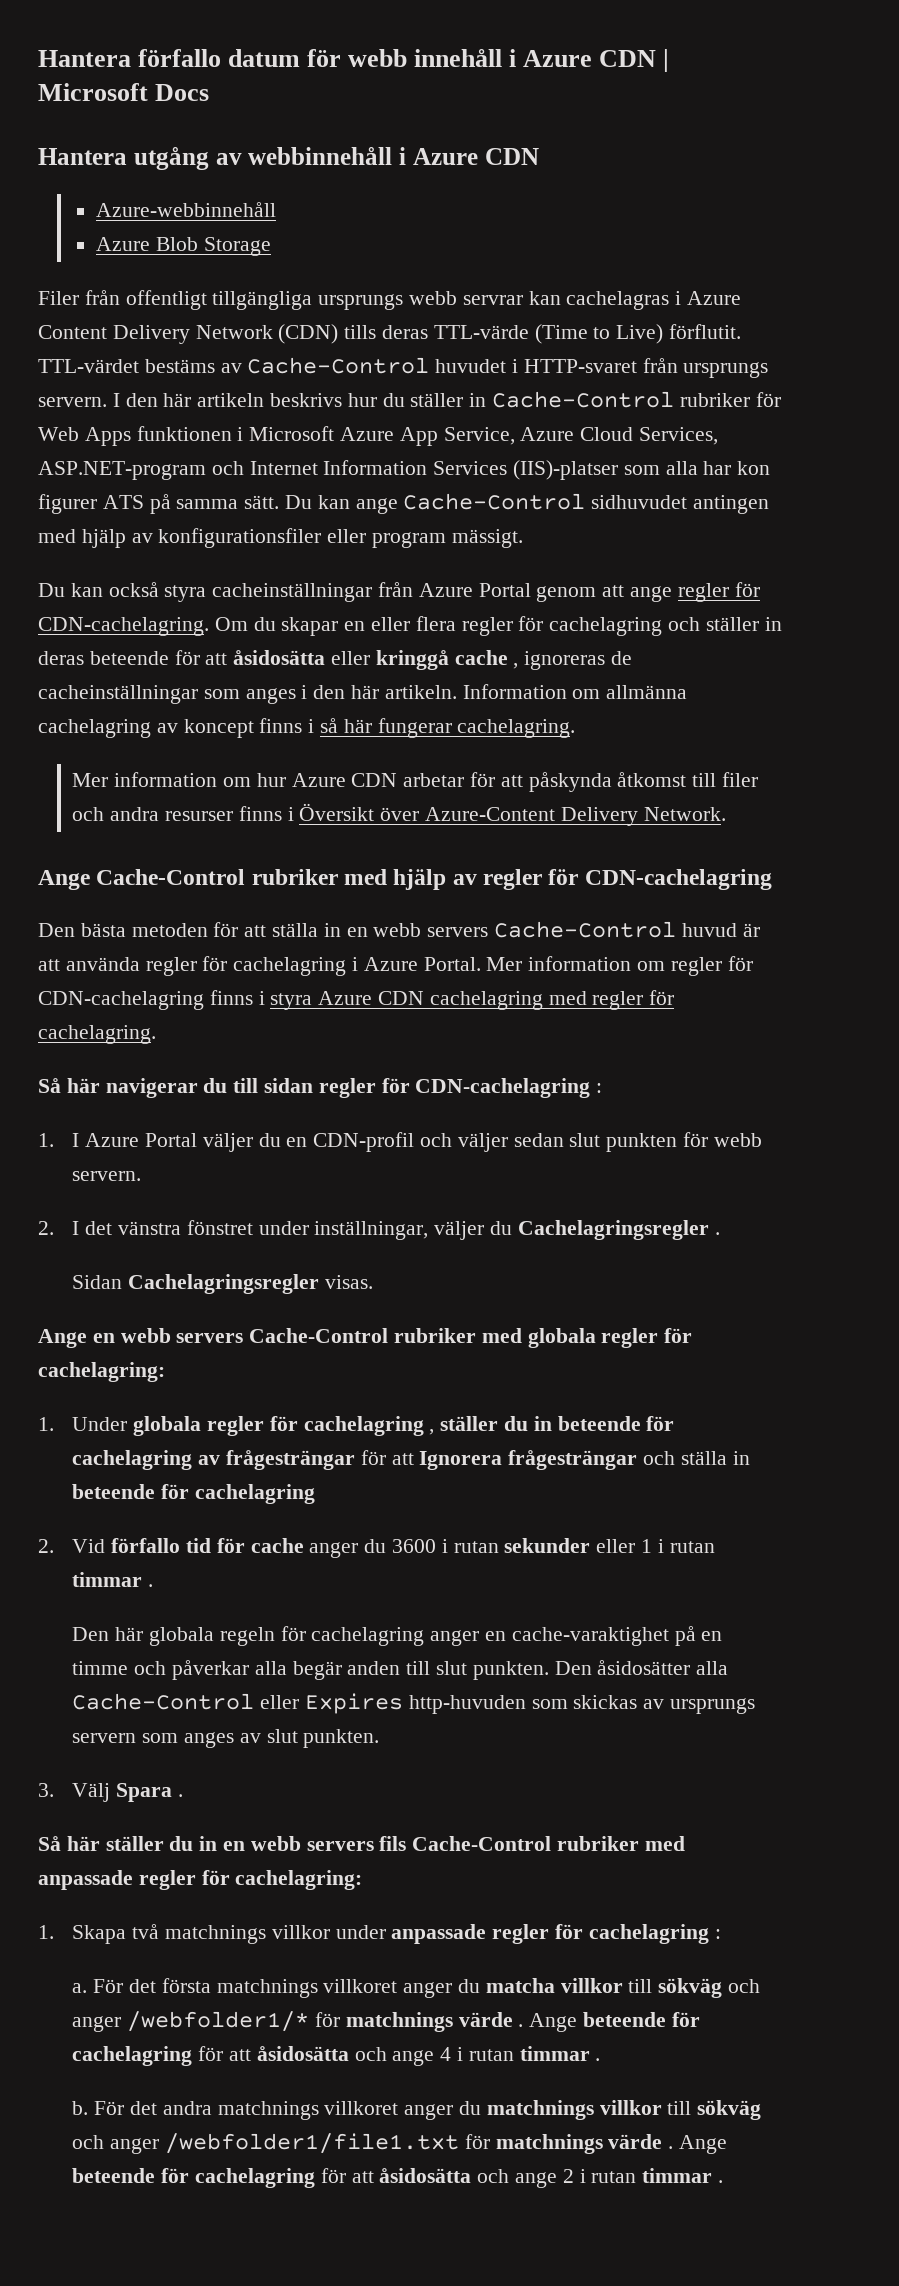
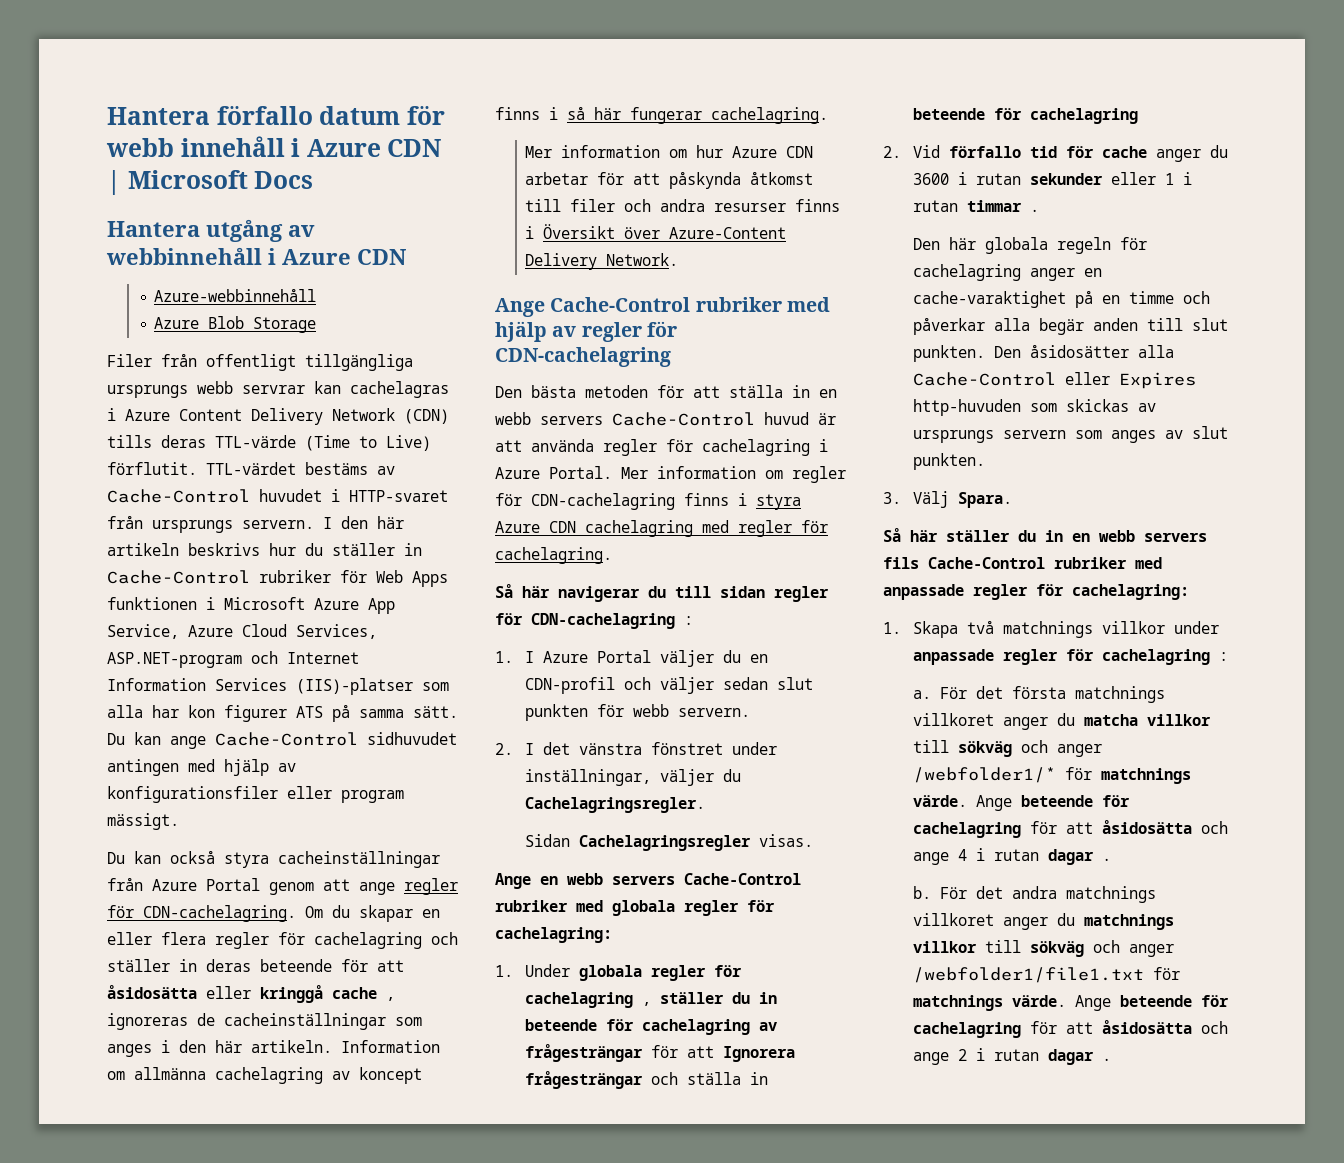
- 2. I det vänstra fönstret under inställningar, väljer du Cachelagringsregler .
+ 2. I det vänstra fönstret under inställningar, väljer du Cachelagringsregler.
- 3. Välj Spara .
+ 3. Välj Spara.
- För det första matchnings villkoret anger du matcha villkor till sökväg och anger /webfolder1/* för matchnings värde .
+ För det första matchnings villkoret anger du matcha villkor till sökväg och anger /webfolder1/* för matchnings värde.
- Ange beteende för cachelagring för att åsidosätta och ange 4 i rutan timmar .
+ Ange beteende för cachelagring för att åsidosätta och ange 4 i rutan dagar .
- För det andra matchnings villkoret anger du matchnings villkor till sökväg och anger /webfolder1/file1.txt för matchnings värde .
+ För det andra matchnings villkoret anger du matchnings villkor till sökväg och anger /webfolder1/file1.txt för matchnings värde.
- Ange beteende för cachelagring för att åsidosätta och ange 2 i rutan timmar .
+ Ange beteende för cachelagring för att åsidosätta och ange 2 i rutan dagar .

